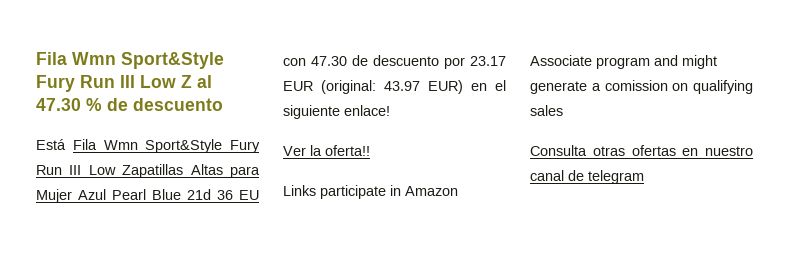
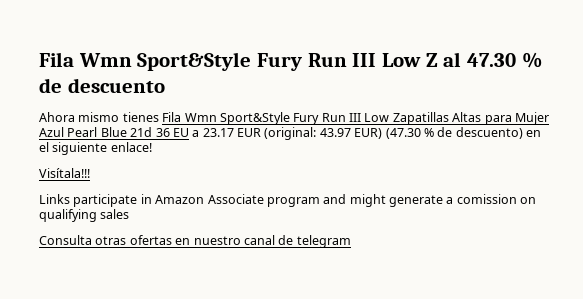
- Está Fila Wmn Sport&Style Fury Run III Low Zapatillas Altas para Mujer Azul Pearl Blue 21d 36 EU con 47.30 de descuento por 23.17 EUR (original: 43.97 EUR) en el siguiente enlace!
+ Ahora mismo tienes Fila Wmn Sport&Style Fury Run III Low Zapatillas Altas para Mujer Azul Pearl Blue 21d 36 EU a 23.17 EUR (original: 43.97 EUR) (47.30 % de descuento) en el siguiente enlace!
- Ver la oferta!!
+ Visítala!!!

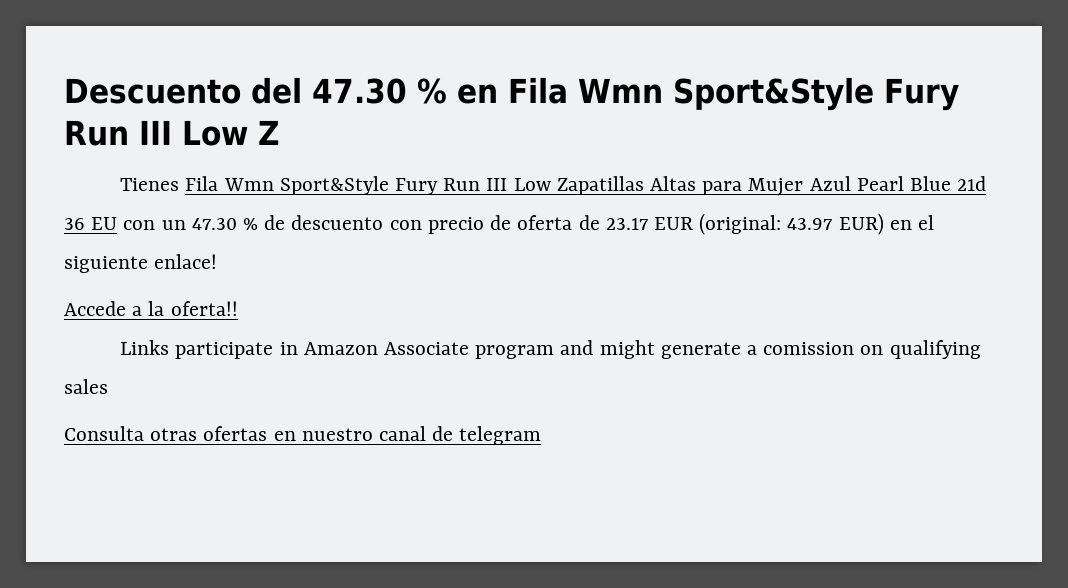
- Fila Wmn Sport&Style Fury Run III Low Z al 47.30 % de descuento
- Ahora mismo tienes Fila Wmn Sport&Style Fury Run III Low Zapatillas Altas para Mujer Azul Pearl Blue 21d 36 EU a 23.17 EUR (original: 43.97 EUR) (47.30 % de descuento) en el siguiente enlace!
+ Descuento del 47.30 % en Fila Wmn Sport&Style Fury Run III Low Z
+ Tienes Fila Wmn Sport&Style Fury Run III Low Zapatillas Altas para Mujer Azul Pearl Blue 21d 36 EU con un 47.30 % de descuento con precio de oferta de 23.17 EUR (original: 43.97 EUR) en el siguiente enlace!
- Visítala!!!
+ Accede a la oferta!!

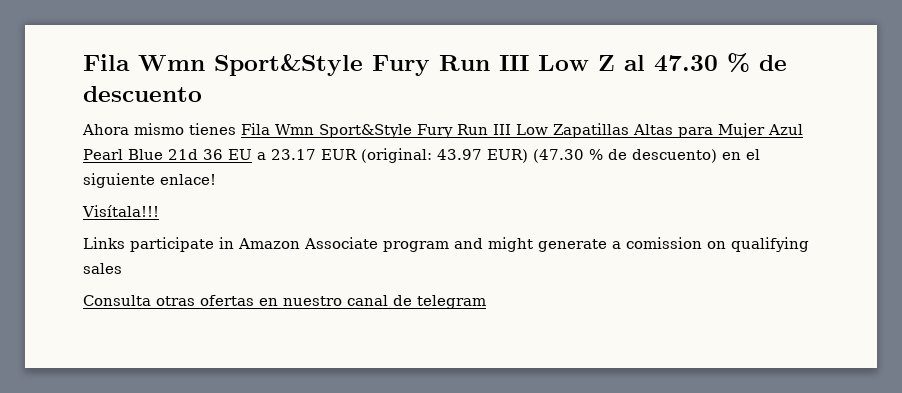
- Descuento del 47.30 % en Fila Wmn Sport&Style Fury Run III Low Z
- Tienes Fila Wmn Sport&Style Fury Run III Low Zapatillas Altas para Mujer Azul Pearl Blue 21d 36 EU con un 47.30 % de descuento con precio de oferta de 23.17 EUR (original: 43.97 EUR) en el siguiente enlace!
+ Fila Wmn Sport&Style Fury Run III Low Z al 47.30 % de descuento
+ Ahora mismo tienes Fila Wmn Sport&Style Fury Run III Low Zapatillas Altas para Mujer Azul Pearl Blue 21d 36 EU a 23.17 EUR (original: 43.97 EUR) (47.30 % de descuento) en el siguiente enlace!
- Accede a la oferta!!
+ Visítala!!!

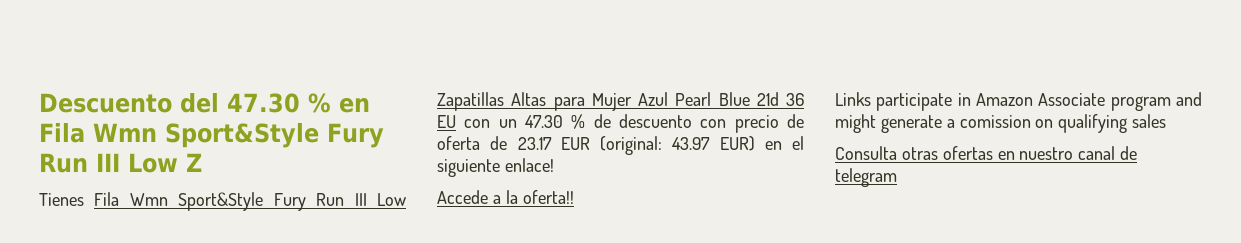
- Fila Wmn Sport&Style Fury Run III Low Z al 47.30 % de descuento
- Ahora mismo tienes Fila Wmn Sport&Style Fury Run III Low Zapatillas Altas para Mujer Azul Pearl Blue 21d 36 EU a 23.17 EUR (original: 43.97 EUR) (47.30 % de descuento) en el siguiente enlace!
+ Descuento del 47.30 % en Fila Wmn Sport&Style Fury Run III Low Z
+ Tienes Fila Wmn Sport&Style Fury Run III Low Zapatillas Altas para Mujer Azul Pearl Blue 21d 36 EU con un 47.30 % de descuento con precio de oferta de 23.17 EUR (original: 43.97 EUR) en el siguiente enlace!
- Visítala!!!
+ Accede a la oferta!!

